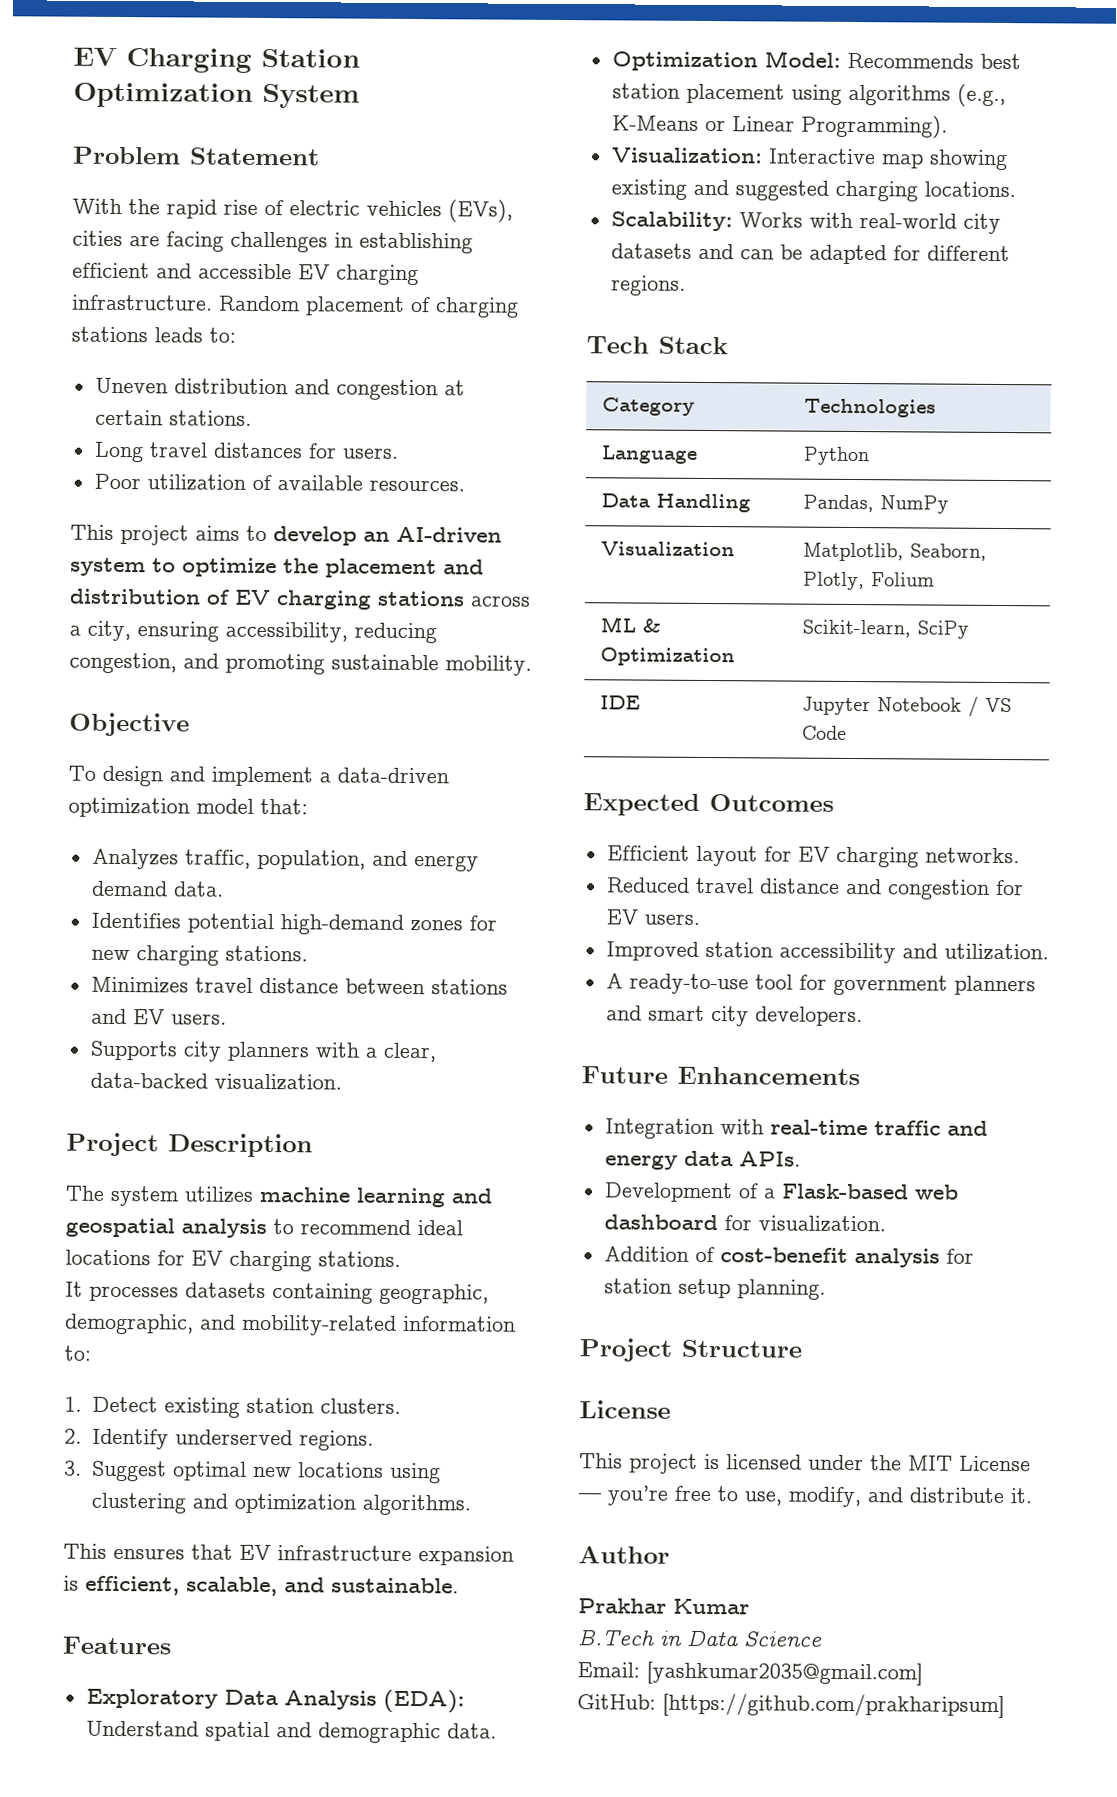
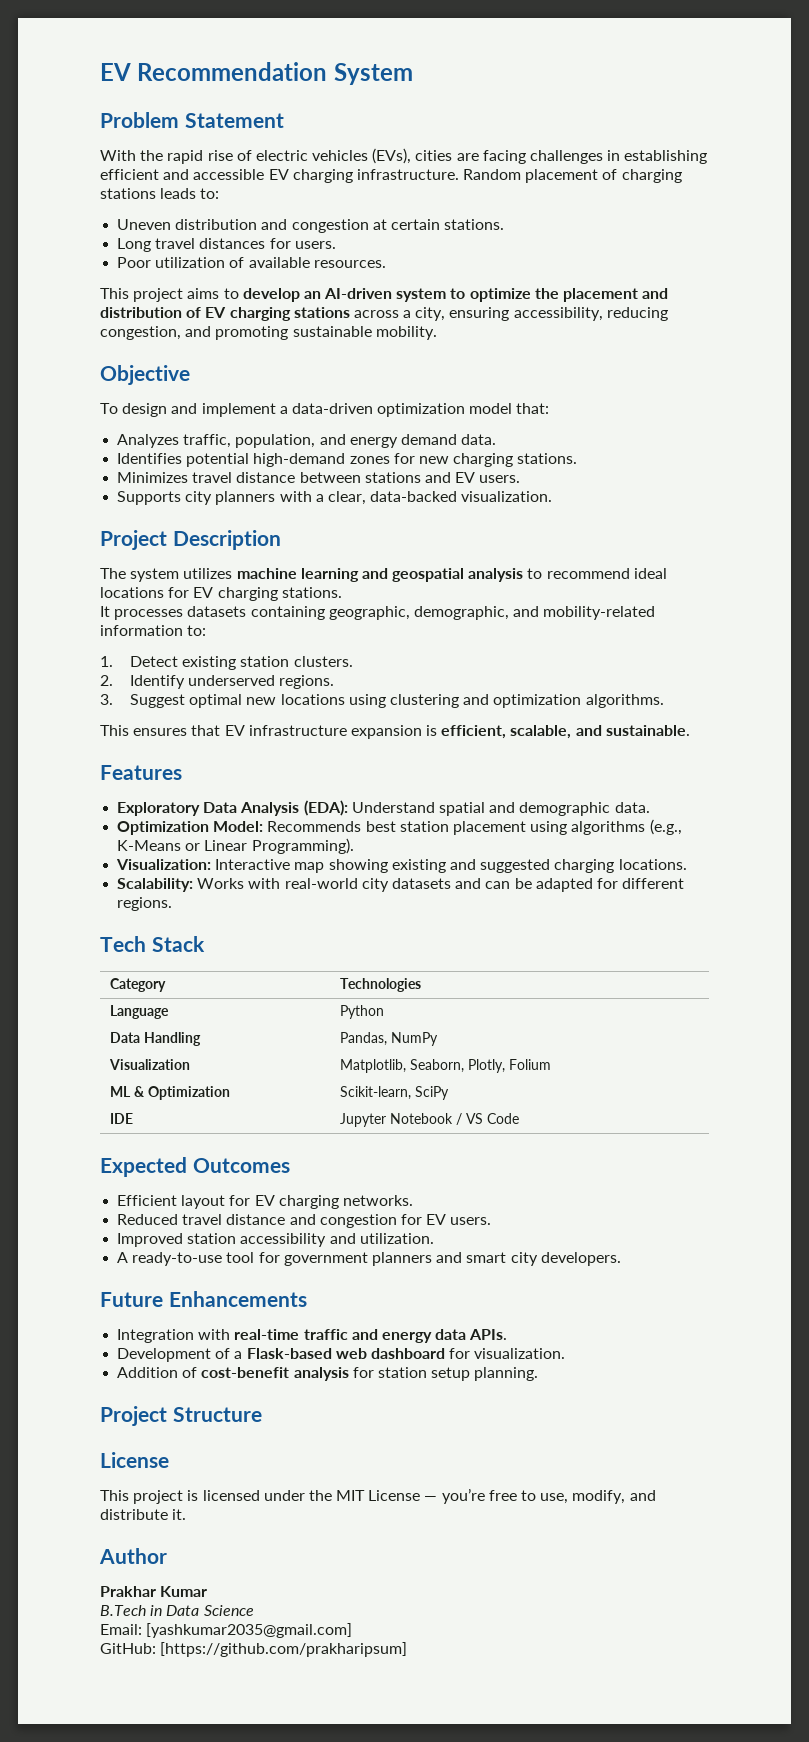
- EV Charging Station Optimization System
+ EV Recommendation System

